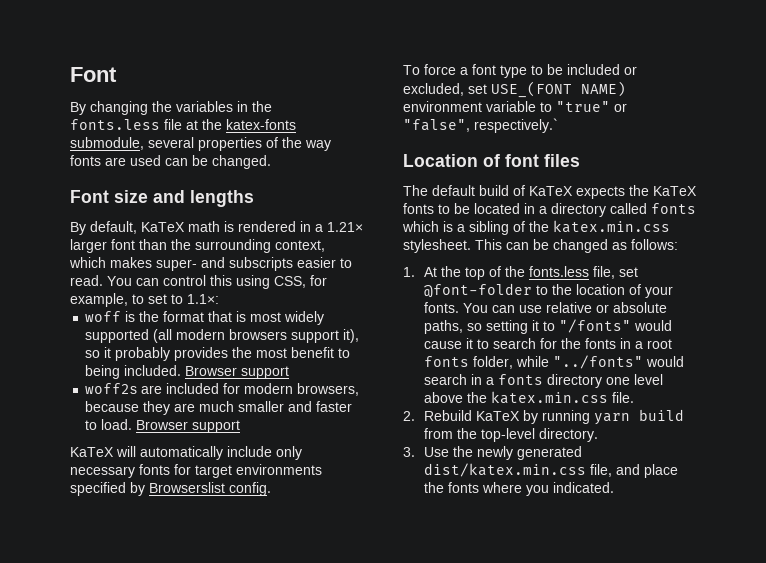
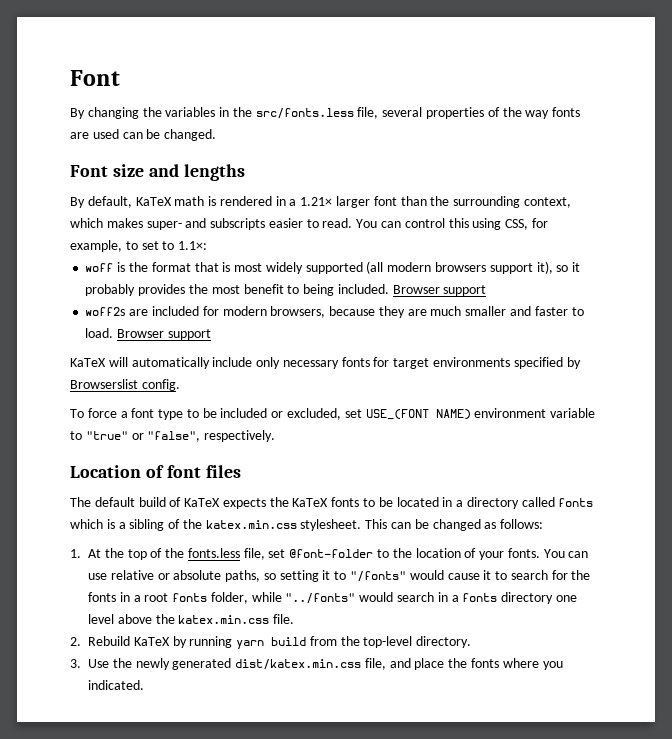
- By changing the variables in the fonts.less file at the katex-fonts submodule, several properties of the way fonts are used can be changed.
+ By changing the variables in the src/fonts.less file, several properties of the way fonts are used can be changed.
- To force a font type to be included or excluded, set USE_(FONT NAME) environment variable to "true" or "false", respectively.`
+ To force a font type to be included or excluded, set USE_(FONT NAME) environment variable to "true" or "false", respectively.

